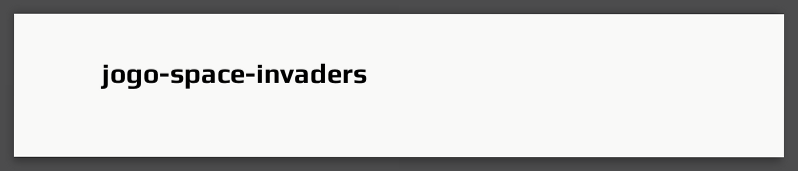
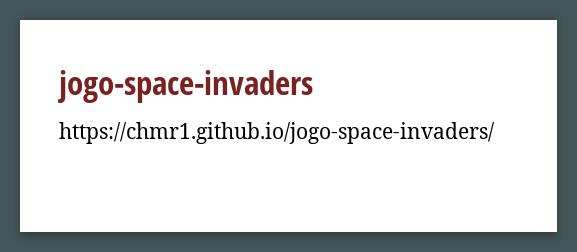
+ https://chmr1.github.io/jogo-space-invaders/

